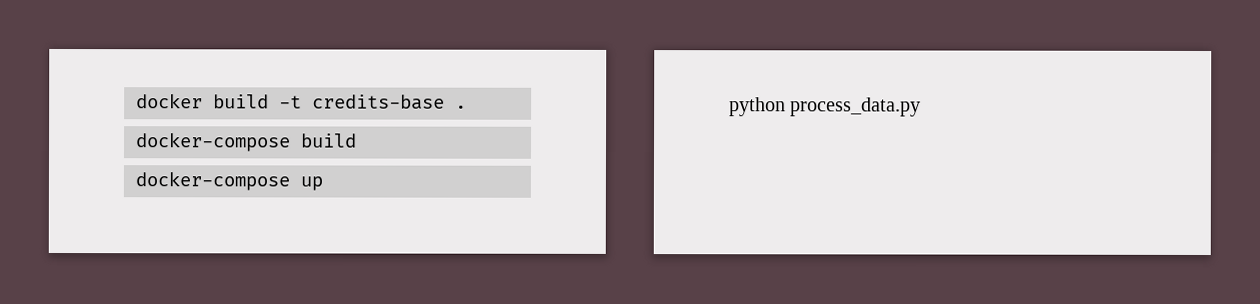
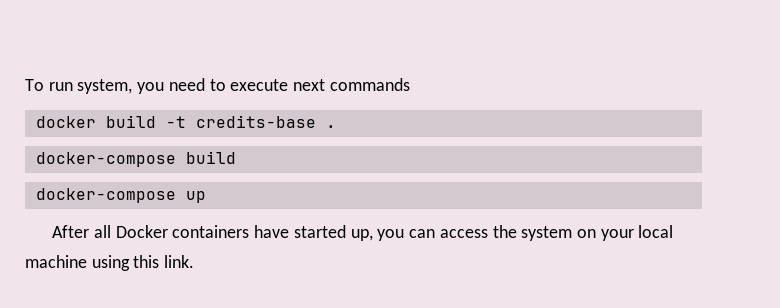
+ To run system, you need to execute next commands
- python process_data.py
+ After all Docker containers have started up, you can access the system on your local machine using this link.

